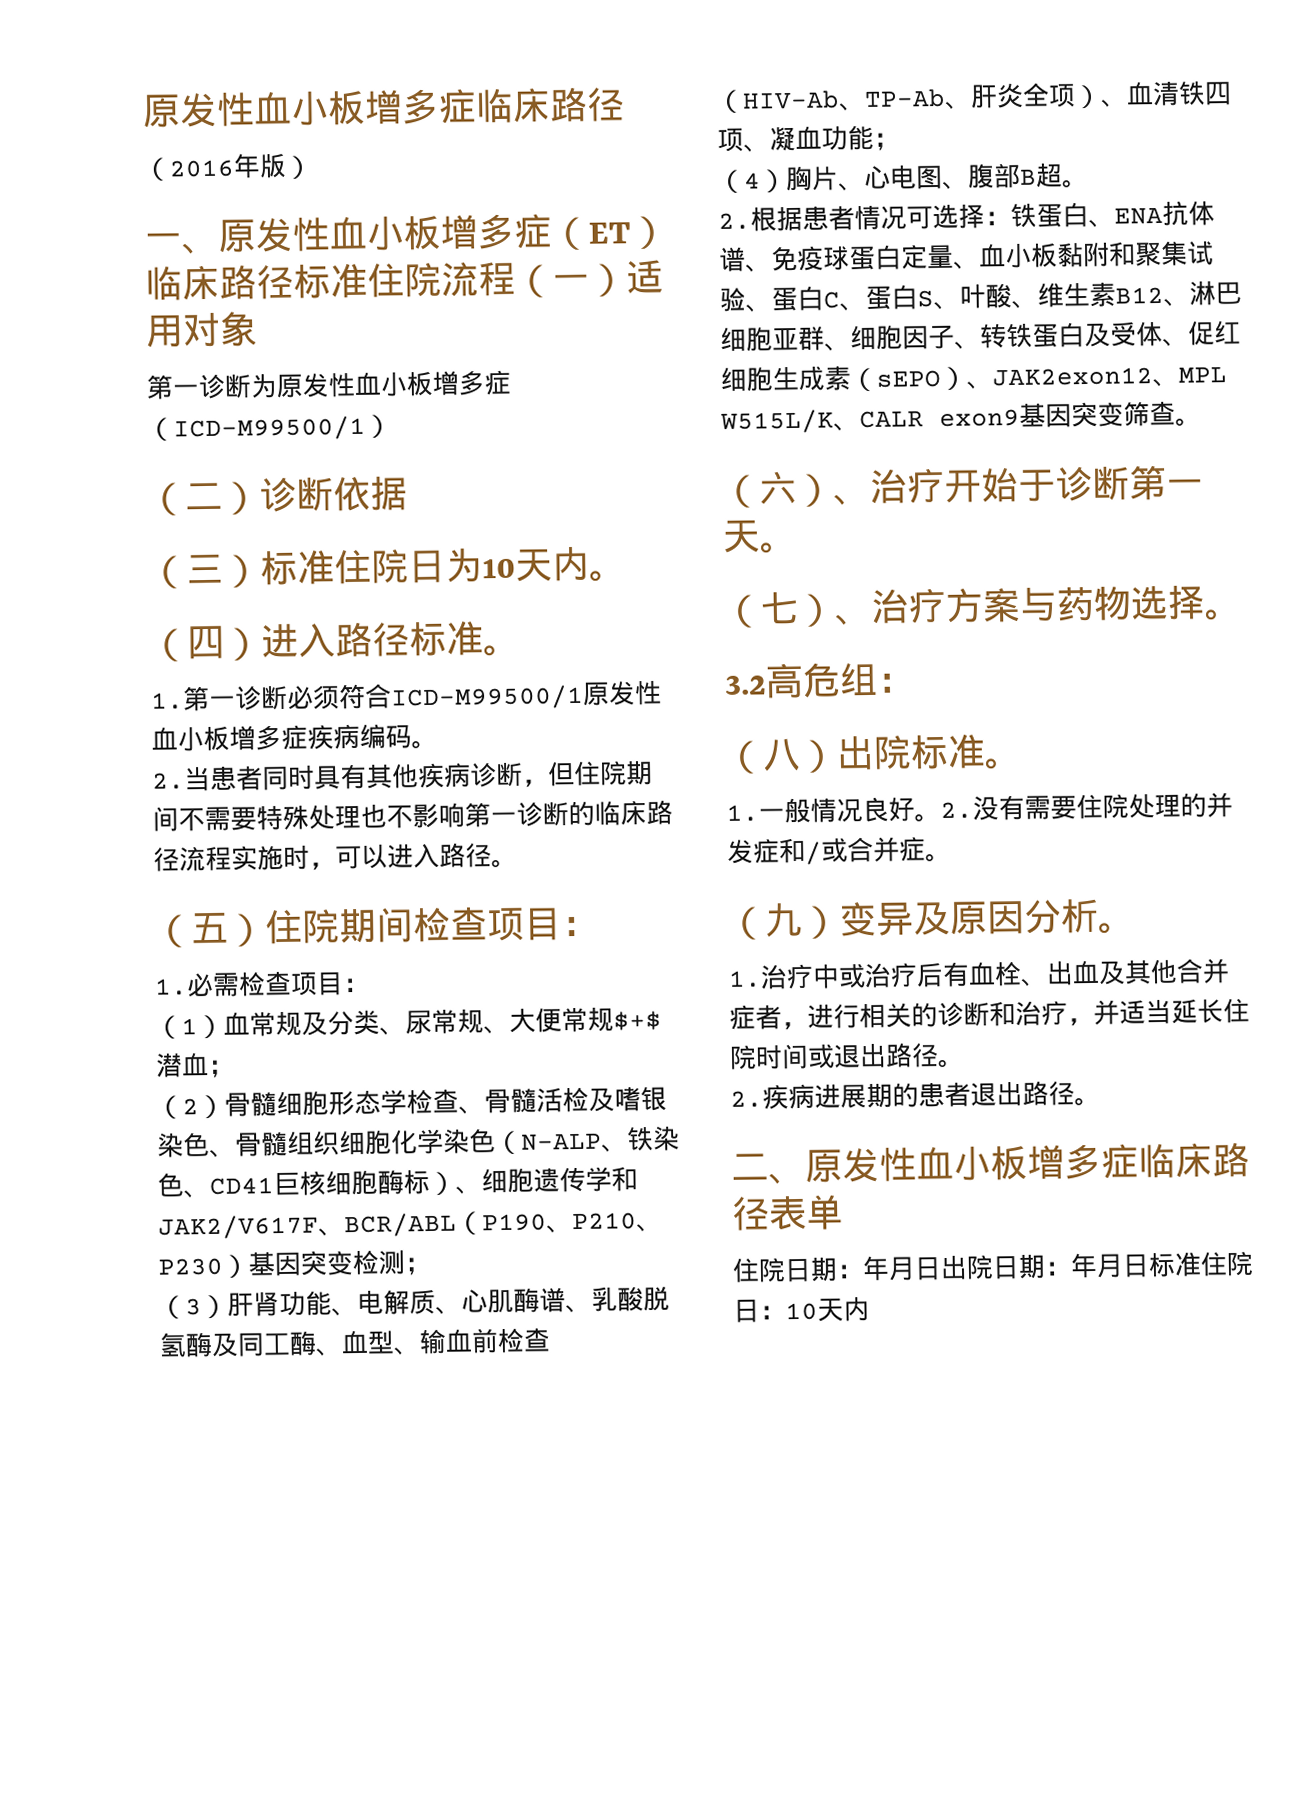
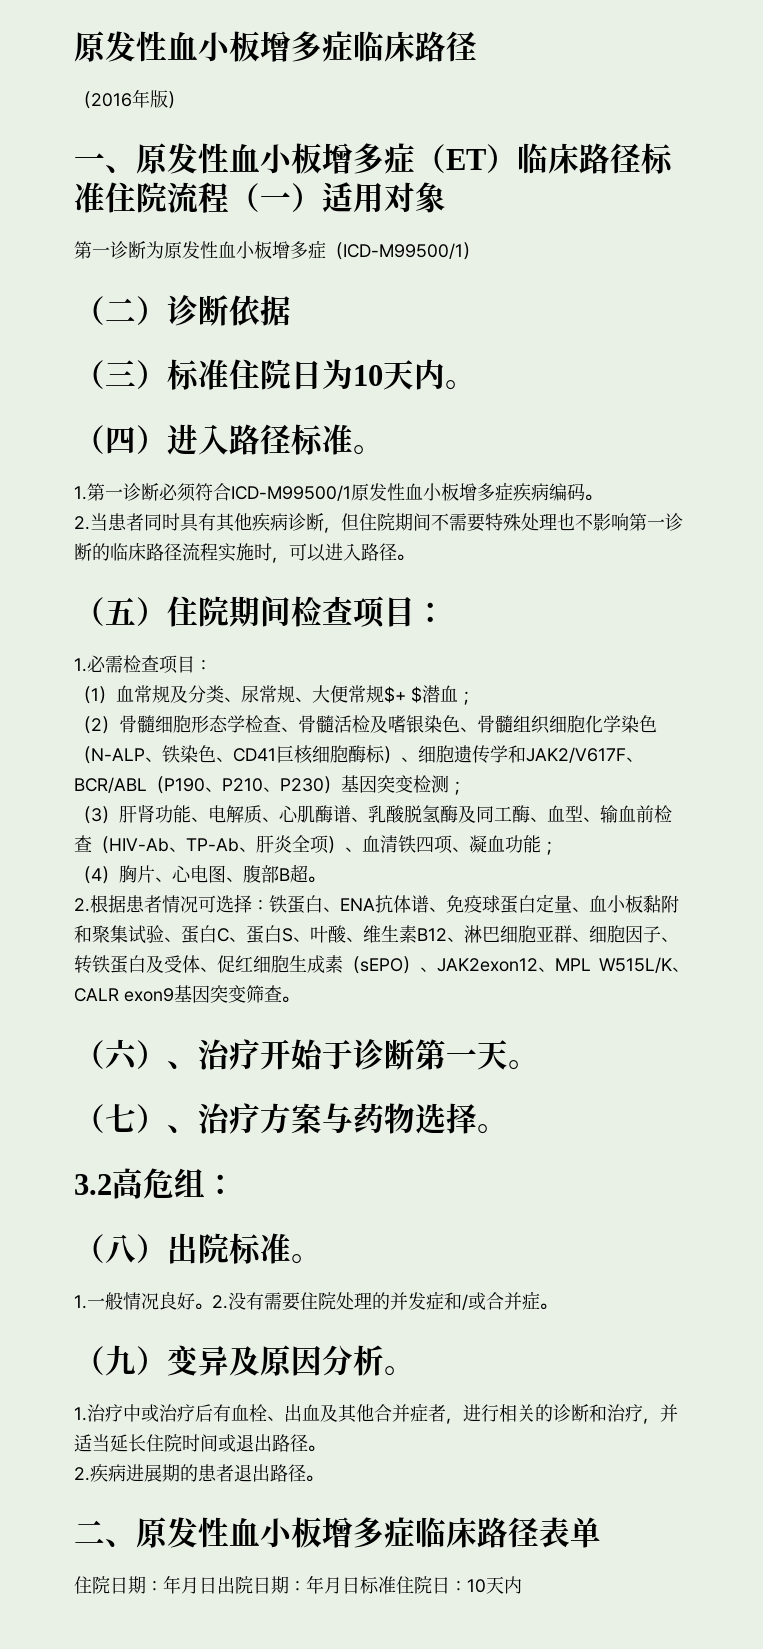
- （1）血常规及分类、尿常规、大便常规$+$潜血；
+ （1）血常规及分类、尿常规、大便常规$+ $潜血；

